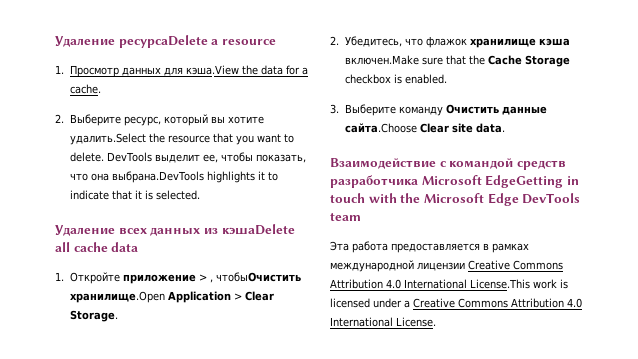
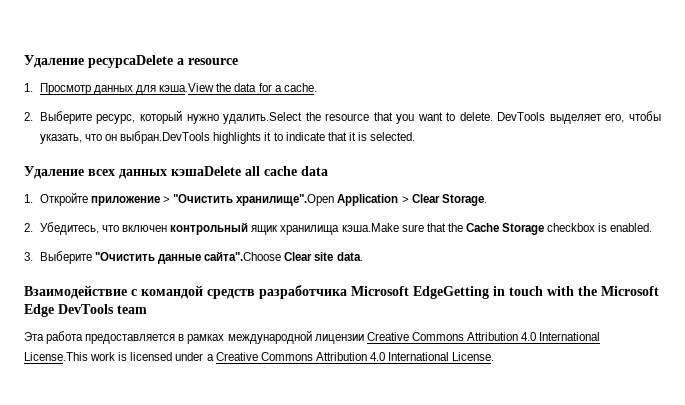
- 2. Выберите ресурс, который вы хотите удалить.Select the resource that you want to delete.
+ 2. Выберите ресурс, который нужно удалить.Select the resource that you want to delete.
- DevTools выделит ее, чтобы показать, что она выбрана.DevTools highlights it to indicate that it is selected.
+ DevTools выделяет его, чтобы указать, что он выбран.DevTools highlights it to indicate that it is selected.
- Удаление всех данных из кэшаDelete all cache data
+ Удаление всех данных кэшаDelete all cache data
- 1. Откройте приложение > , чтобыОчистить хранилище.Open Application > Clear Storage.
+ 1. Откройте приложение > "Очистить хранилище".Open Application > Clear Storage.
- 2. Убедитесь, что флажок хранилище кэша включен.Make sure that the Cache Storage checkbox is enabled.
+ 2. Убедитесь, что включен контрольный ящик хранилища кэша.Make sure that the Cache Storage checkbox is enabled.
- 3. Выберите команду Очистить данные сайта.Choose Clear site data.
+ 3. Выберите "Очистить данные сайта".Choose Clear site data.

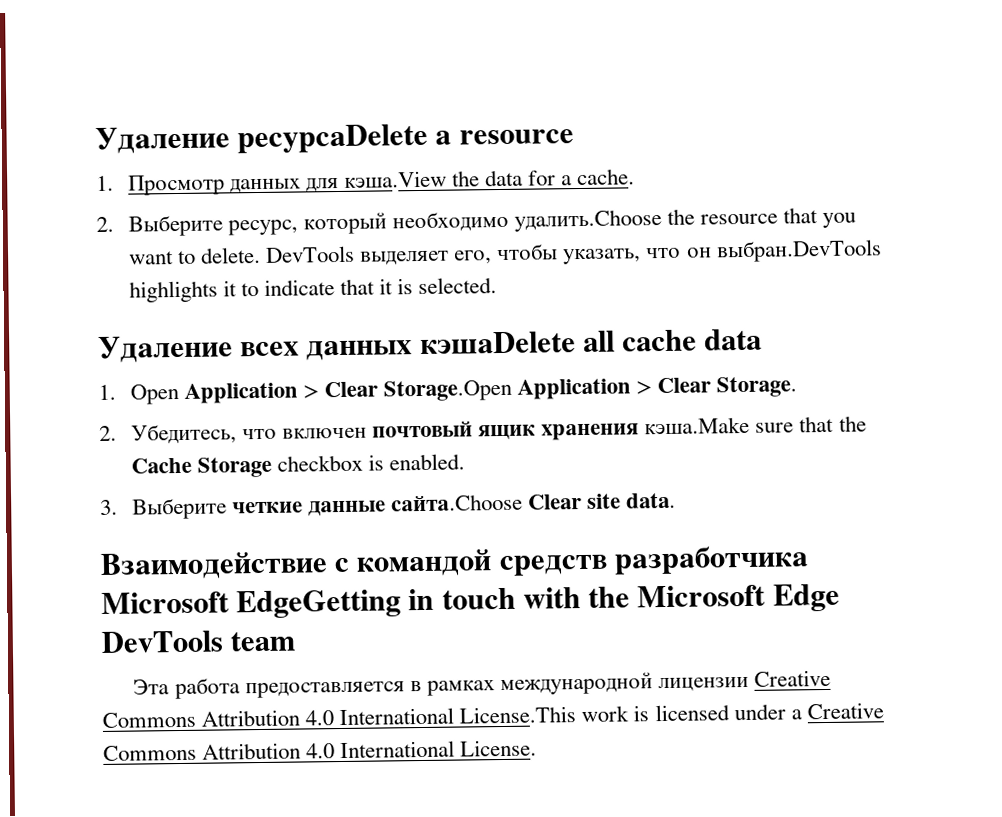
- 2. Выберите ресурс, который нужно удалить.Select the resource that you want to delete.
+ 2. Выберите ресурс, который необходимо удалить.Choose the resource that you want to delete.
- 1. Откройте приложение > "Очистить хранилище".Open Application > Clear Storage.
+ 1. Open Application > Clear Storage.Open Application > Clear Storage.
- 2. Убедитесь, что включен контрольный ящик хранилища кэша.Make sure that the Cache Storage checkbox is enabled.
+ 2. Убедитесь, что включен почтовый ящик хранения кэша.Make sure that the Cache Storage checkbox is enabled.
- 3. Выберите "Очистить данные сайта".Choose Clear site data.
+ 3. Выберите четкие данные сайта.Choose Clear site data.

